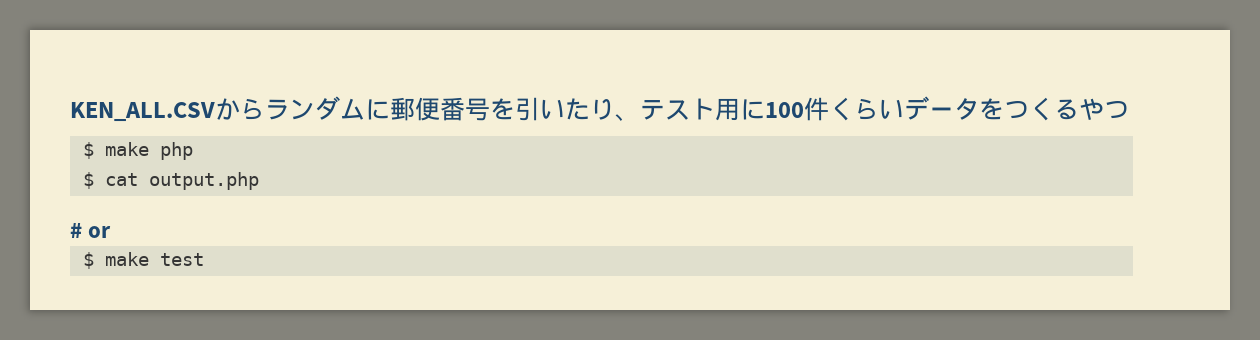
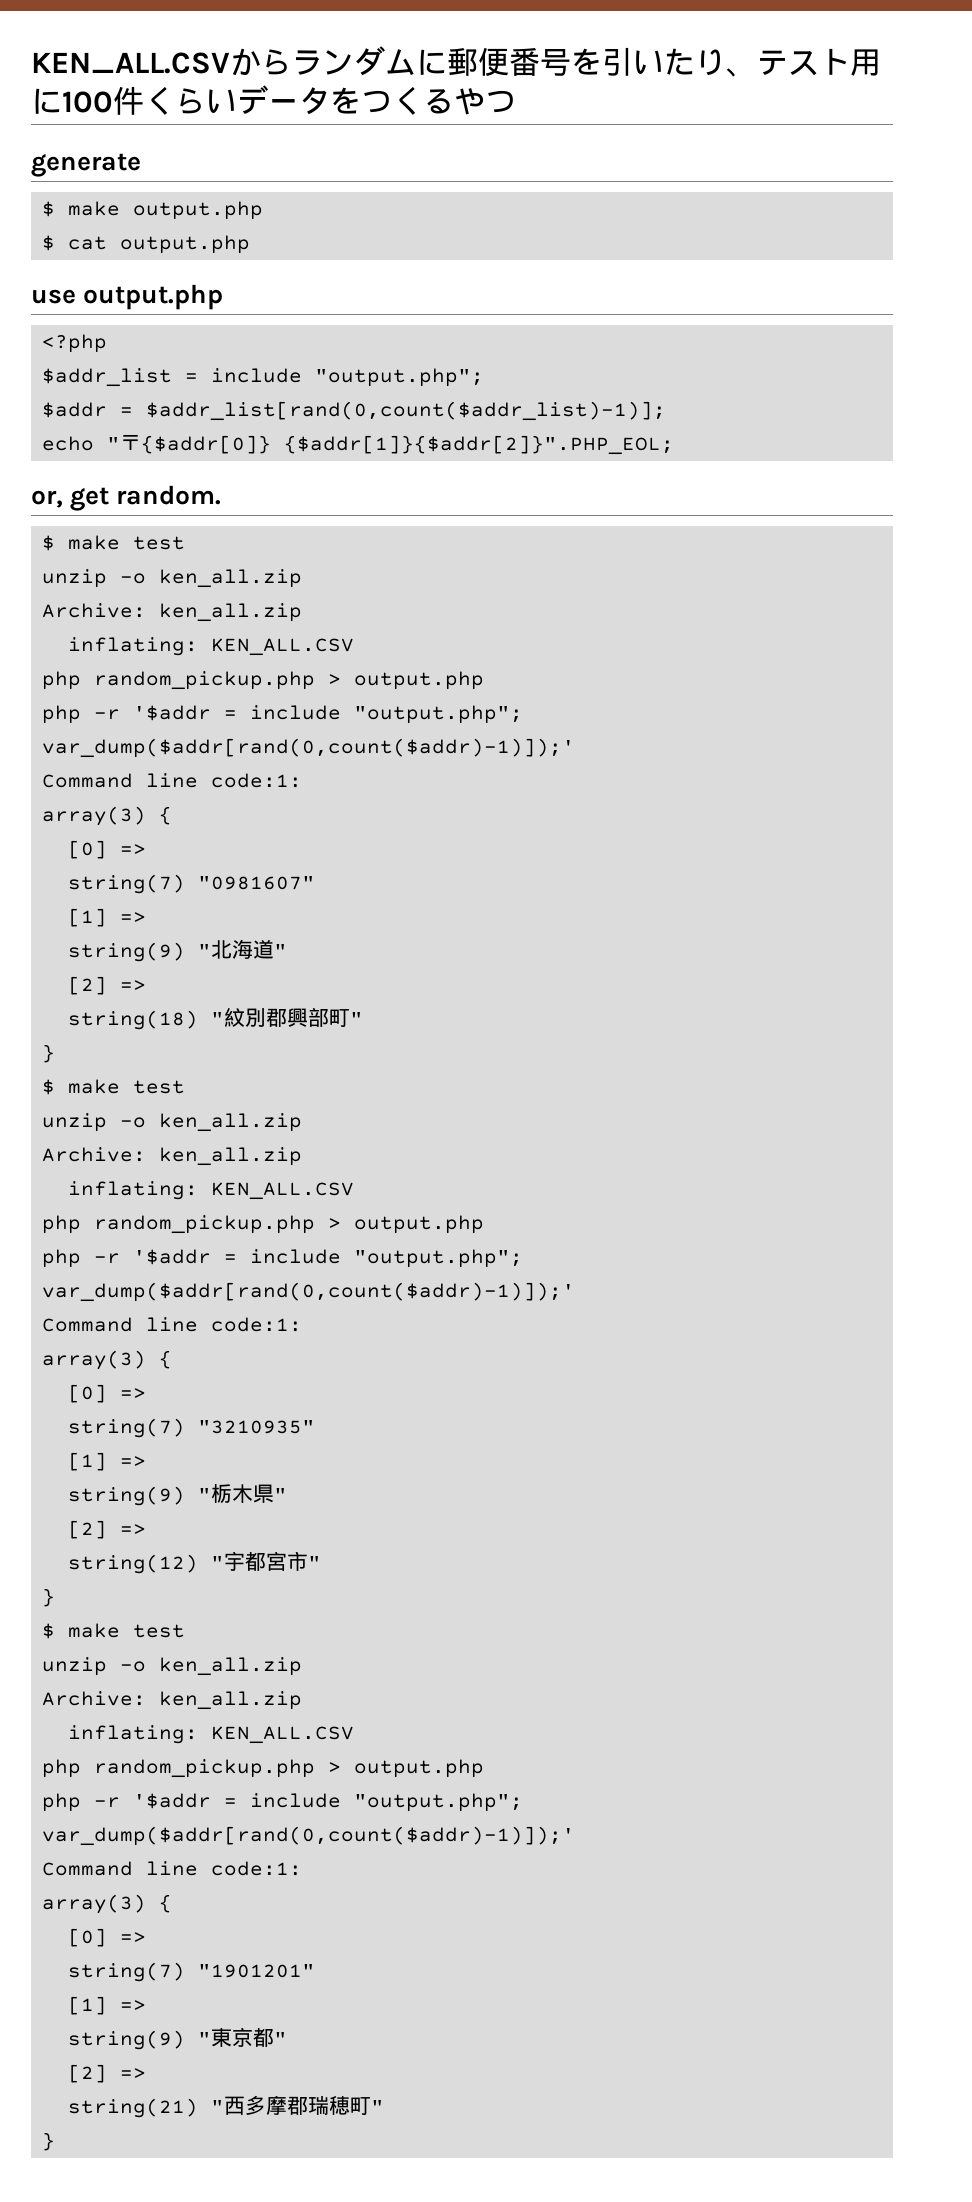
- $ make php
+ generate
+ $ make output.php
- # or
+ use output.php
+ <?php
+ $addr_list = include "output.php";
+ $addr = $addr_list[rand(0,count($addr_list)-1)];
+ echo "〒{$addr[0]} {$addr[1]}{$addr[2]}".PHP_EOL;
+ or, get random.
  $ make test
+ unzip -o ken_all.zip
+ Archive: ken_all.zip
+ inflating: KEN_ALL.CSV
+ php random_pickup.php > output.php
+ php -r '$addr = include "output.php"; var_dump($addr[rand(0,count($addr)-1)]);'
+ Command line code:1:
+ array(3) {
+ [0] =>
+ string(7) "0981607"
+ [1] =>
+ string(9) "北海道"
+ [2] =>
+ string(18) "紋別郡興部町"
+ }
+ $ make test
+ unzip -o ken_all.zip
+ Archive: ken_all.zip
+ inflating: KEN_ALL.CSV
+ php random_pickup.php > output.php
+ php -r '$addr = include "output.php"; var_dump($addr[rand(0,count($addr)-1)]);'
+ Command line code:1:
+ array(3) {
+ [0] =>
+ string(7) "3210935"
+ [1] =>
+ string(9) "栃木県"
+ [2] =>
+ string(12) "宇都宮市"
+ }
+ $ make test
+ unzip -o ken_all.zip
+ Archive: ken_all.zip
+ inflating: KEN_ALL.CSV
+ php random_pickup.php > output.php
+ php -r '$addr = include "output.php"; var_dump($addr[rand(0,count($addr)-1)]);'
+ Command line code:1:
+ array(3) {
+ [0] =>
+ string(7) "1901201"
+ [1] =>
+ string(9) "東京都"
+ [2] =>
+ string(21) "西多摩郡瑞穂町"
+ }

